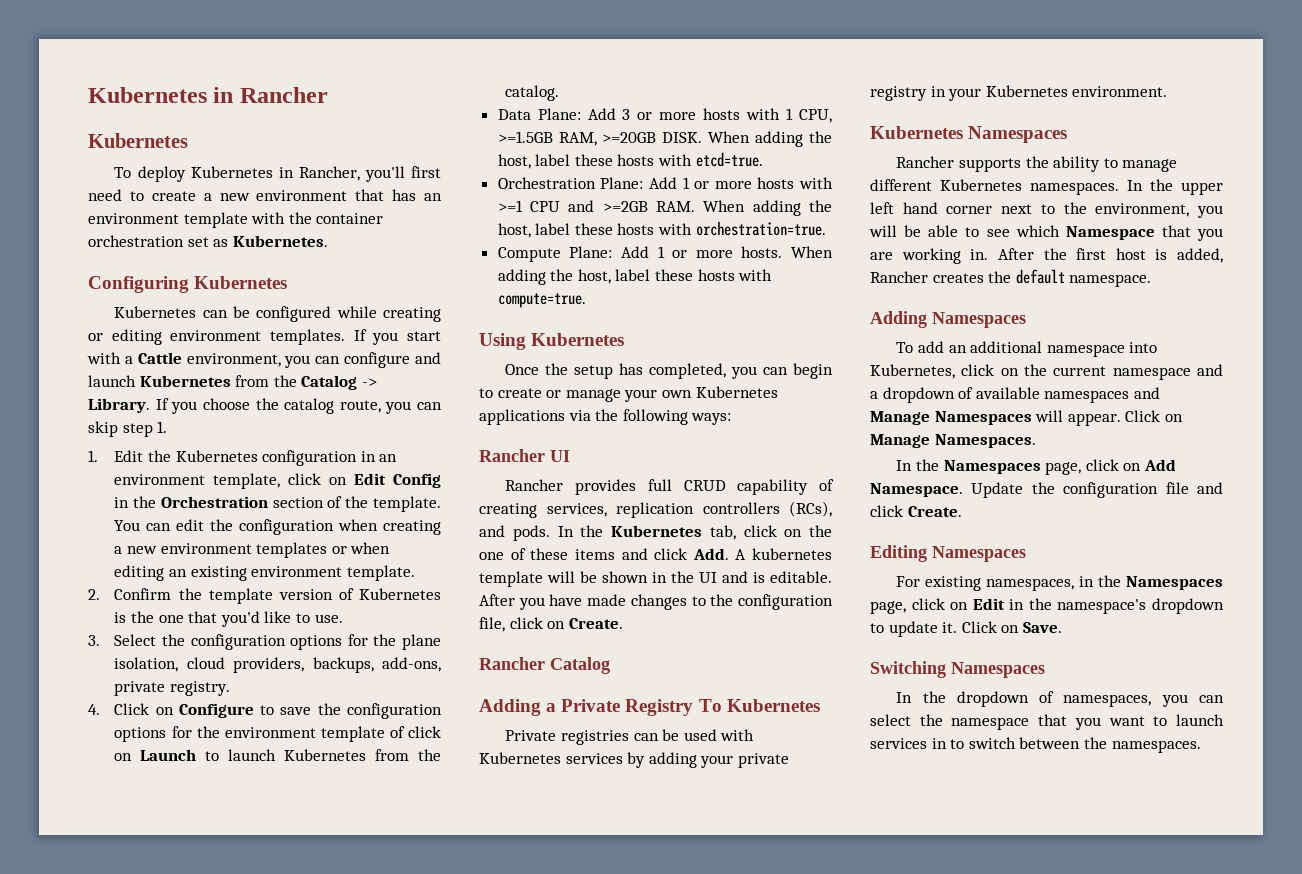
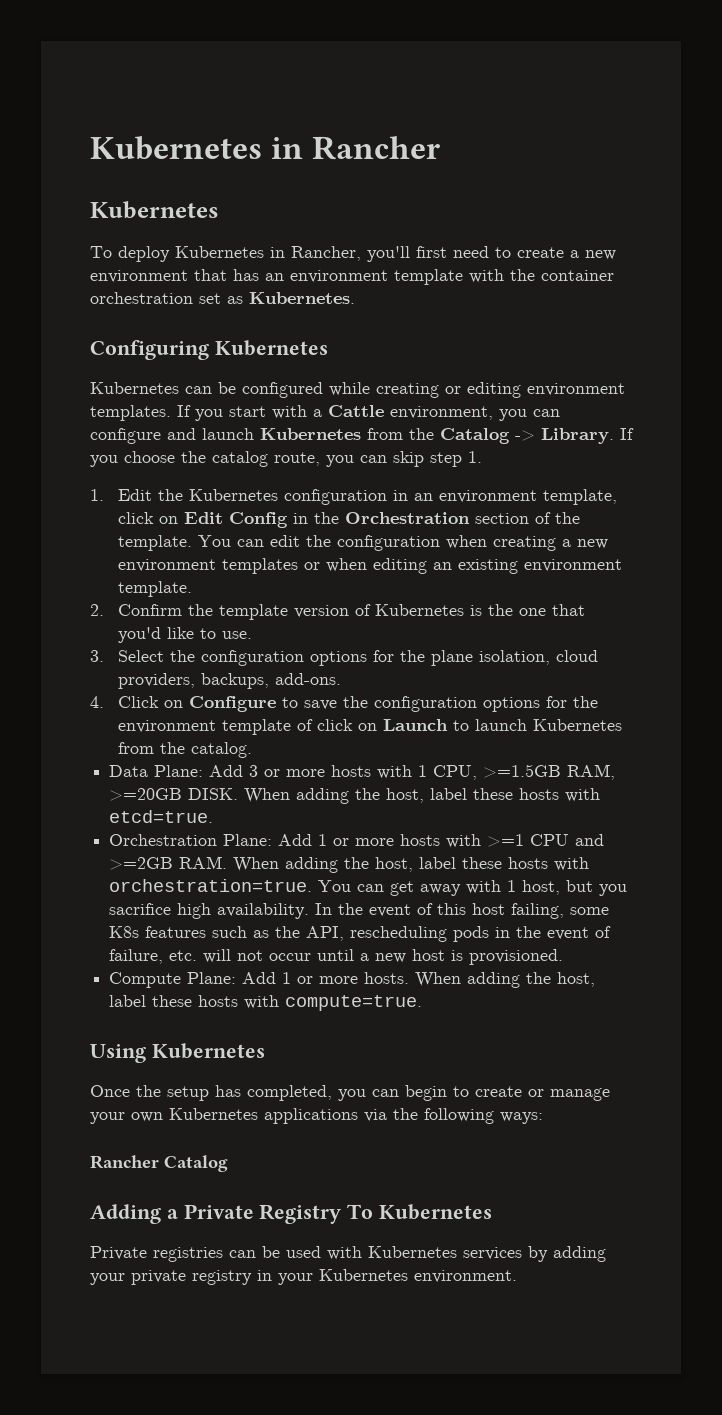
- 3. Select the configuration options for the plane isolation, cloud providers, backups, add-ons, private registry.
+ 3. Select the configuration options for the plane isolation, cloud providers, backups, add-ons.
+ You can get away with 1 host, but you sacrifice high availability. In the event of this host failing, some K8s features such as the API, rescheduling pods in the event of failure, etc. will not occur until a new host is provisioned.
- Rancher UI
- Rancher provides full CRUD capability of creating services, replication controllers (RCs), and pods. In the Kubernetes tab, click on the one of these items and click Add. A kubernetes template will be shown in the UI and is editable. After you have made changes to the configuration file, click on Create.
- Kubernetes Namespaces
- Rancher supports the ability to manage different Kubernetes namespaces. In the upper left hand corner next to the environment, you will be able to see which Namespace that you are working in. After the first host is added, Rancher creates the default namespace.
- Adding Namespaces
- To add an additional namespace into Kubernetes, click on the current namespace and a dropdown of available namespaces and Manage Namespaces will appear. Click on Manage Namespaces.
- In the Namespaces page, click on Add Namespace. Update the configuration file and click Create.
- Editing Namespaces
- For existing namespaces, in the Namespaces page, click on Edit in the namespace's dropdown to update it. Click on Save.
- Switching Namespaces
- In the dropdown of namespaces, you can select the namespace that you want to launch services in to switch between the namespaces.

